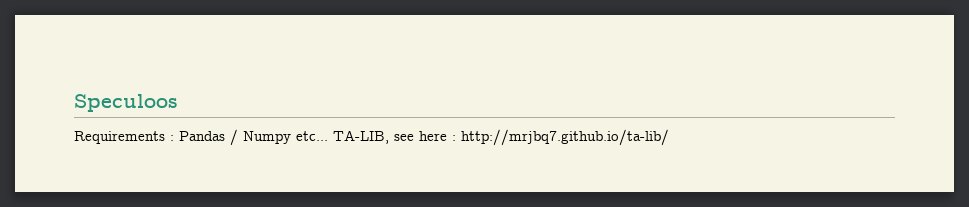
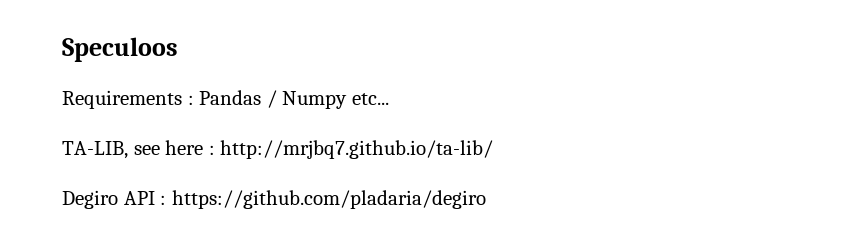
- Requirements : Pandas / Numpy etc... TA-LIB, see here : http://mrjbq7.github.io/ta-lib/
+ Requirements : Pandas / Numpy etc...
+ TA-LIB, see here : http://mrjbq7.github.io/ta-lib/
+ Degiro API : https://github.com/pladaria/degiro

